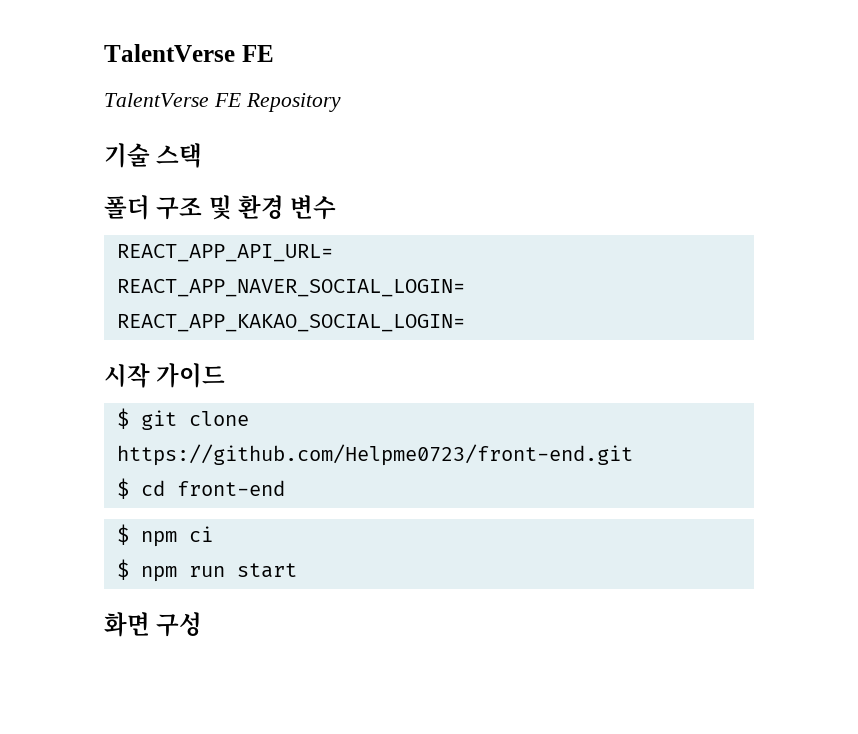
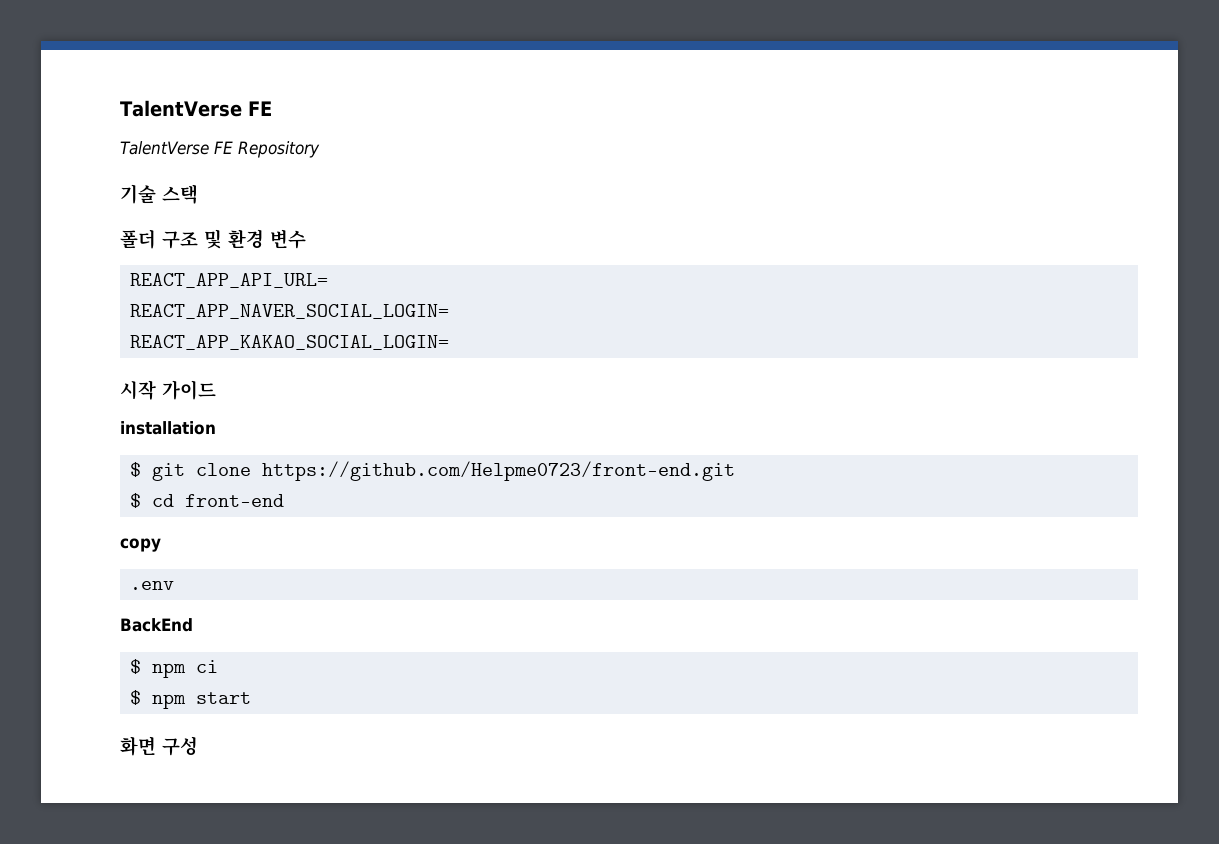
+ installation
+ copy
+ .env
+ BackEnd
- $ npm run start
+ $ npm start

